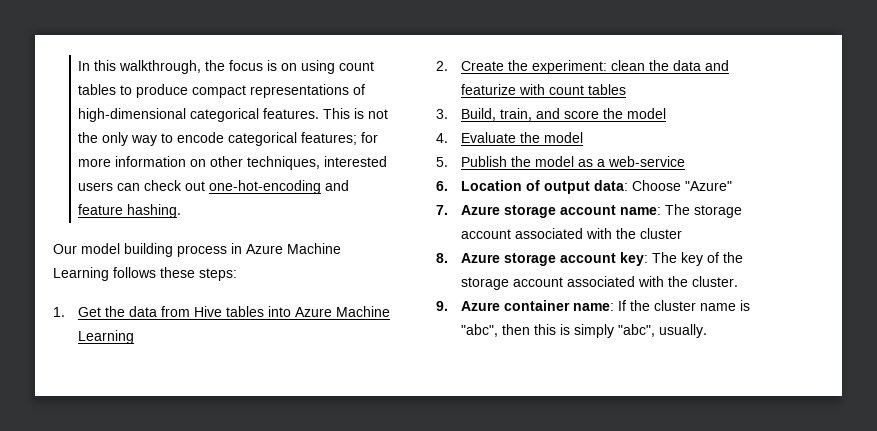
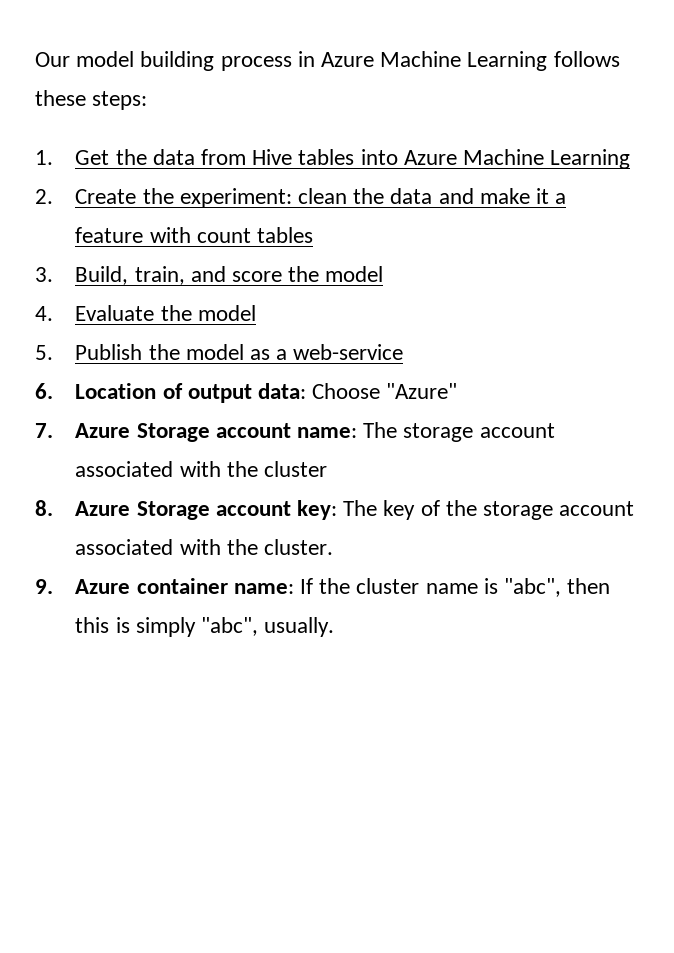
- In this walkthrough, the focus is on using count tables to produce compact representations of high-dimensional categorical features. This is not the only way to encode categorical features; for more information on other techniques, interested users can check out one-hot-encoding and feature hashing.
- 2. Create the experiment: clean the data and featurize with count tables
+ 2. Create the experiment: clean the data and make it a feature with count tables
- 7. Azure storage account name: The storage account associated with the cluster
+ 7. Azure Storage account name: The storage account associated with the cluster
- 8. Azure storage account key: The key of the storage account associated with the cluster.
+ 8. Azure Storage account key: The key of the storage account associated with the cluster.

